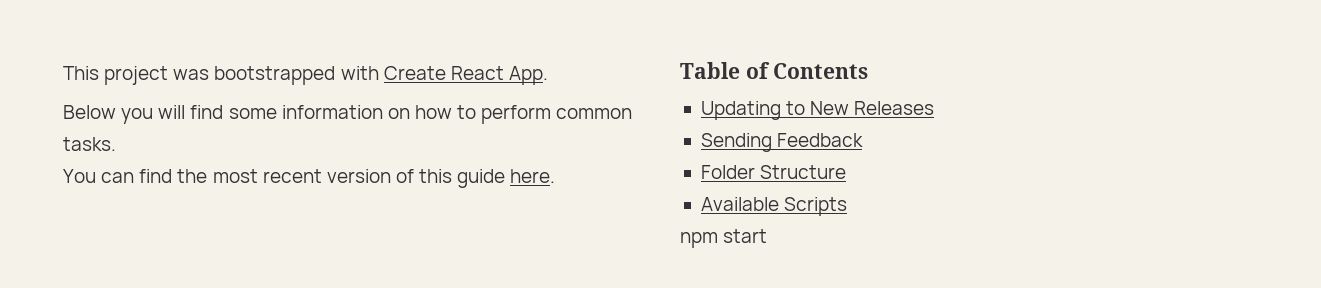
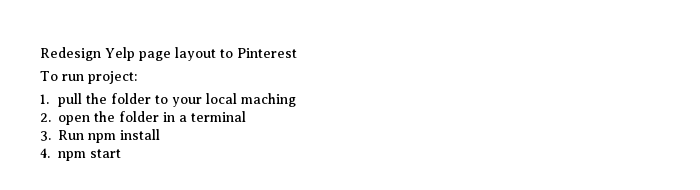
- This project was bootstrapped with Create React App.
- Below you will find some information on how to perform common tasks.
- You can find the most recent version of this guide here.
- Table of Contents
- Updating to New Releases
- Sending Feedback
- Folder Structure
- Available Scripts
- npm start
+ Redesign Yelp page layout to Pinterest
+ To run project:
+ 1. pull the folder to your local maching
+ 2. open the folder in a terminal
+ 3. Run npm install
+ 4. npm start

